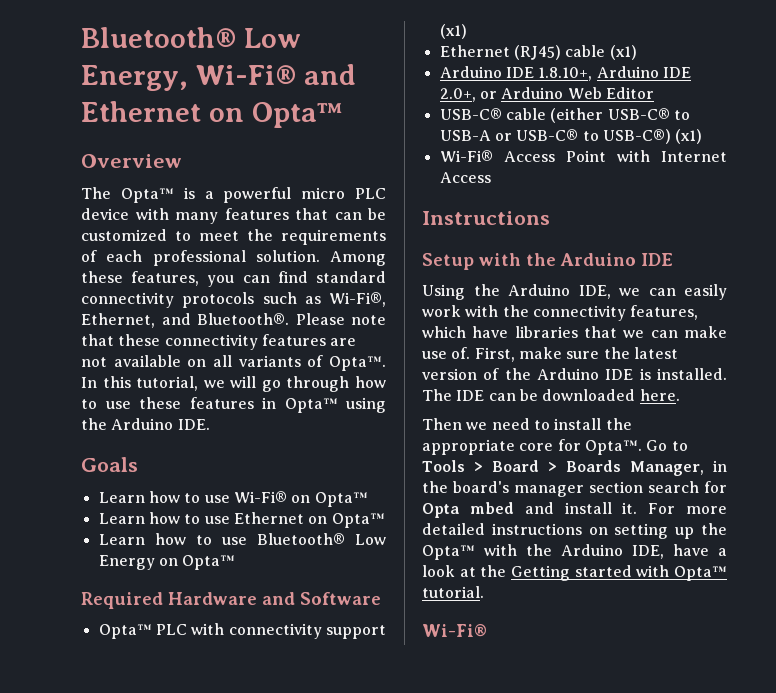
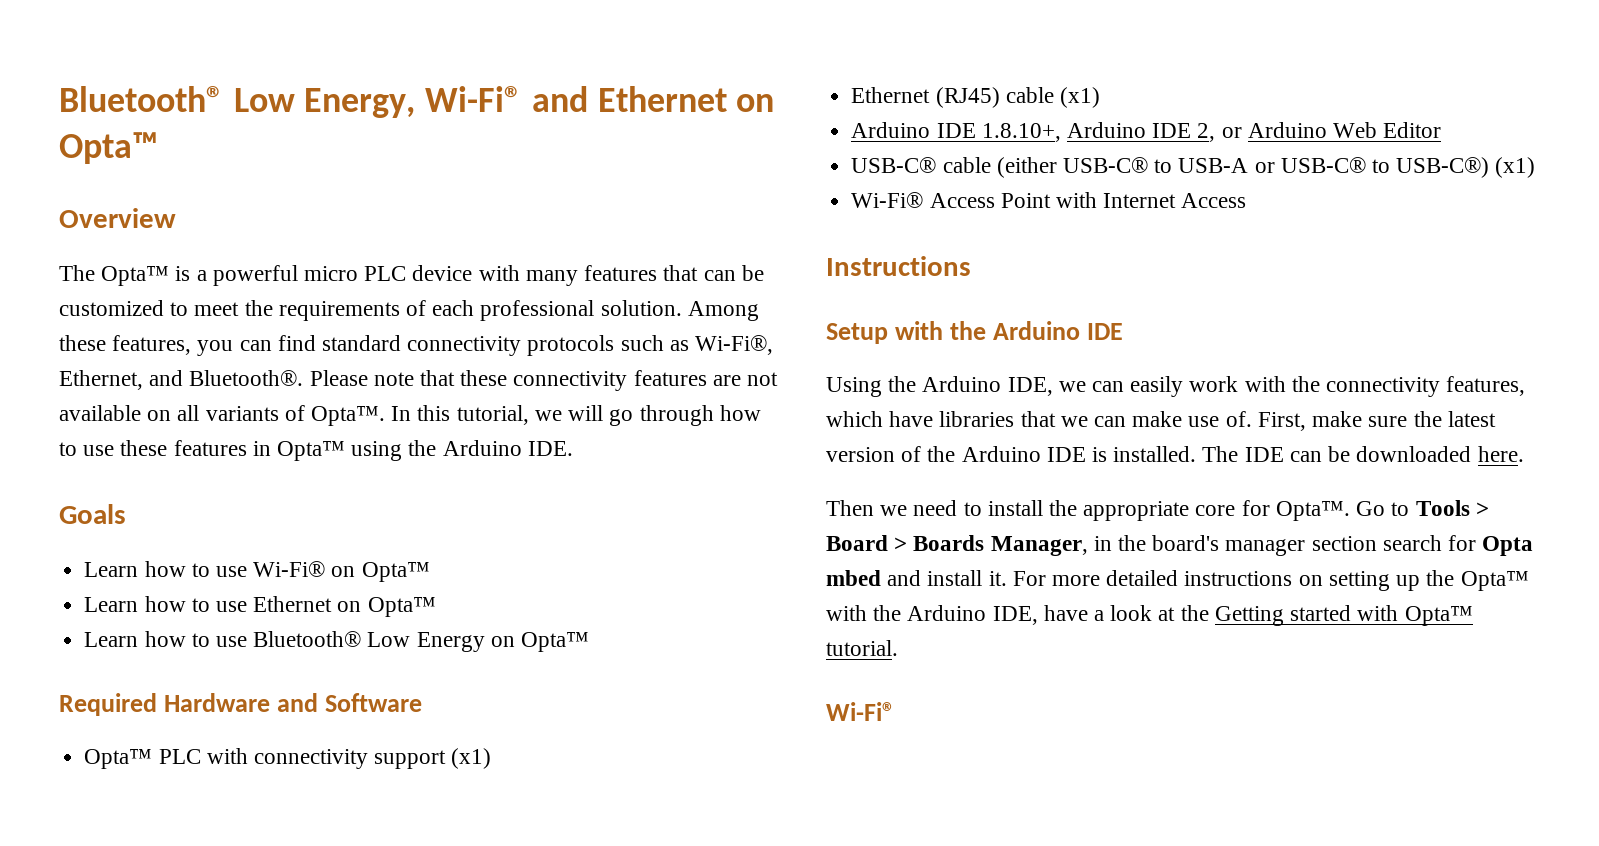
- Arduino IDE 1.8.10+, Arduino IDE 2.0+, or Arduino Web Editor
+ Arduino IDE 1.8.10+, Arduino IDE 2, or Arduino Web Editor

